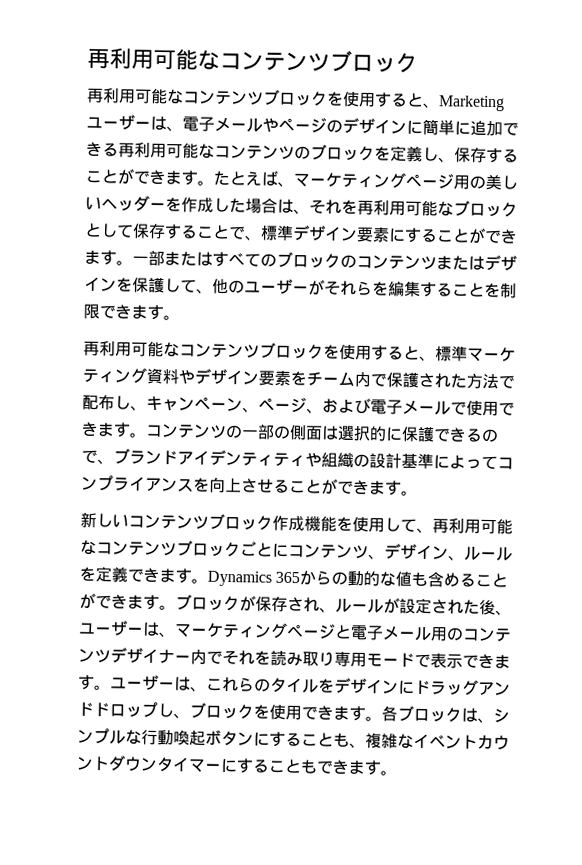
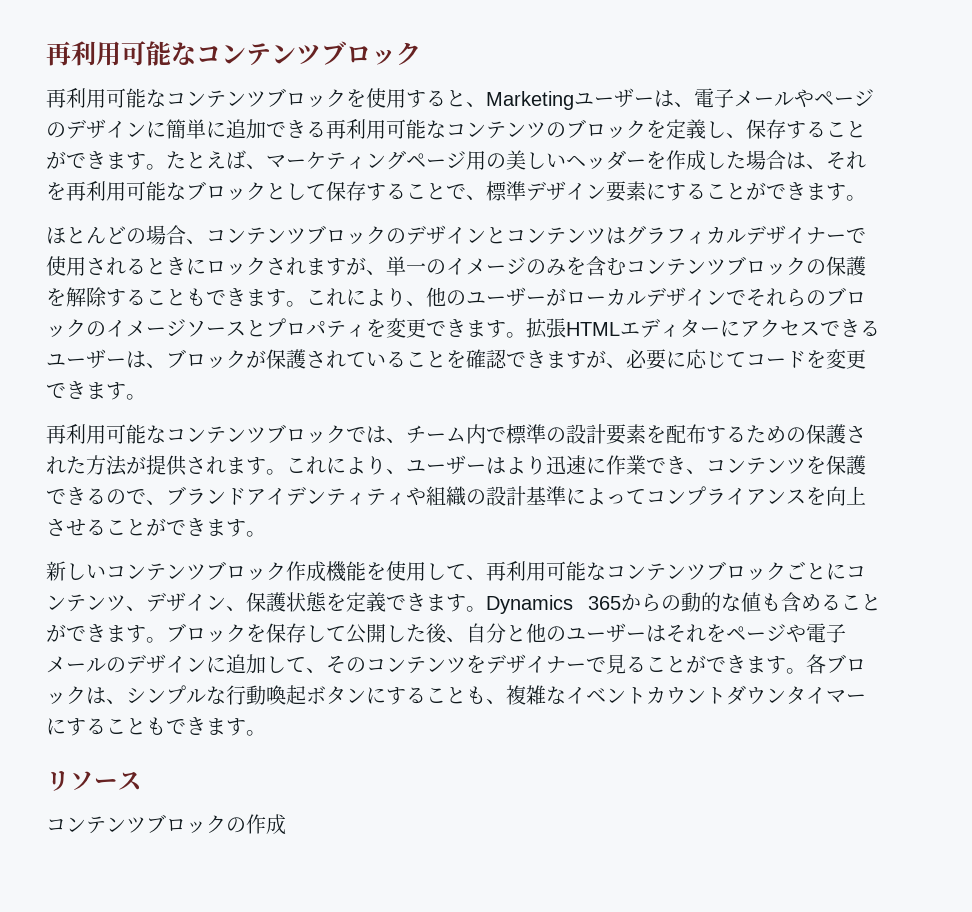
- たとえば、マーケティングページ用の美しいヘッダーを作成した場合は、それを再利用可能なブロックとして保存することで、標準デザイン要素にすることができます。一部またはすべてのブロックのコンテンツまたはデザインを保護して、他のユーザーがそれらを編集することを制限できます。
+ たとえば、マーケティングページ用の美しいヘッダーを作成した場合は、それを再利用可能なブロックとして保存することで、標準デザイン要素にすることができます。
+ ほとんどの場合、コンテンツブロックのデザインとコンテンツはグラフィカルデザイナーで使用されるときにロックされますが、単一のイメージのみを含むコンテンツブロックの保護を解除することもできます。これにより、他のユーザーがローカルデザインでそれらのブロックのイメージソースとプロパティを変更できます。拡張HTMLエディターにアクセスできるユーザーは、ブロックが保護されていることを確認できますが、必要に応じてコードを変更できます。
- 再利用可能なコンテンツブロックを使用すると、標準マーケティング資料やデザイン要素をチーム内で保護された方法で配布し、キャンペーン、ページ、および電子メールで使用できます。コンテンツの一部の側面は選択的に保護できるので、ブランドアイデンティティや組織の設計基準によってコンプライアンスを向上させることができます。
+ 再利用可能なコンテンツブロックでは、チーム内で標準の設計要素を配布するための保護された方法が提供されます。これにより、ユーザーはより迅速に作業でき、コンテンツを保護できるので、ブランドアイデンティティや組織の設計基準によってコンプライアンスを向上させることができます。
- 新しいコンテンツブロック作成機能を使用して、再利用可能なコンテンツブロックごとにコンテンツ、デザイン、ルールを定義できます。
+ 新しいコンテンツブロック作成機能を使用して、再利用可能なコンテンツブロックごとにコンテンツ、デザイン、保護状態を定義できます。
- ブロックが保存され、ルールが設定された後、ユーザーは、マーケティングページと電子メール用のコンテンツデザイナー内でそれを読み取り専用モードで表示できます。ユーザーは、これらのタイルをデザインにドラッグアンドドロップし、ブロックを使用できます。
+ ブロックを保存して公開した後、自分と他のユーザーはそれをページや電子メールのデザインに追加して、そのコンテンツをデザイナーで見ることができます。
+ リソース
+ コンテンツブロックの作成

